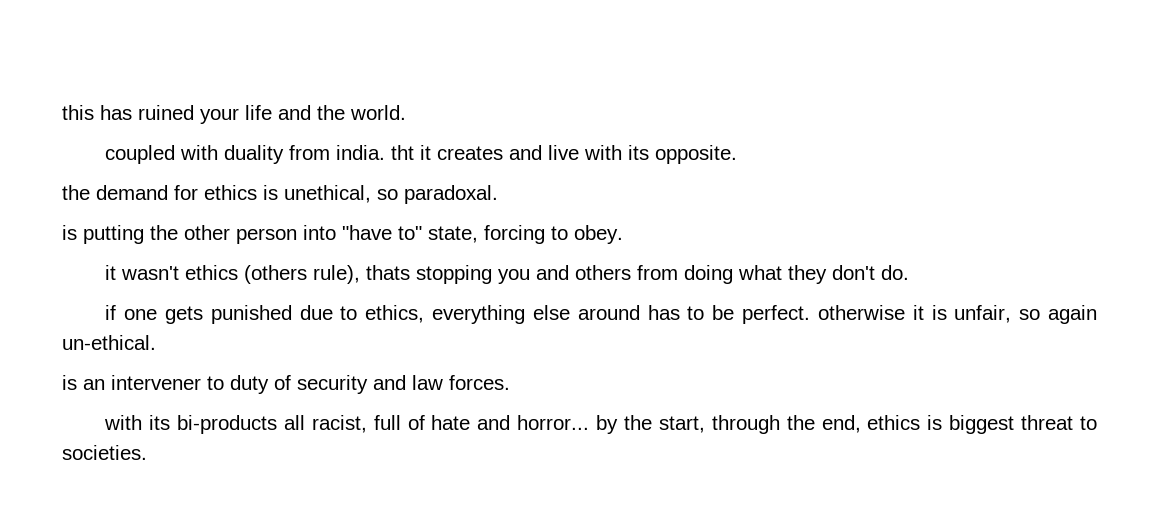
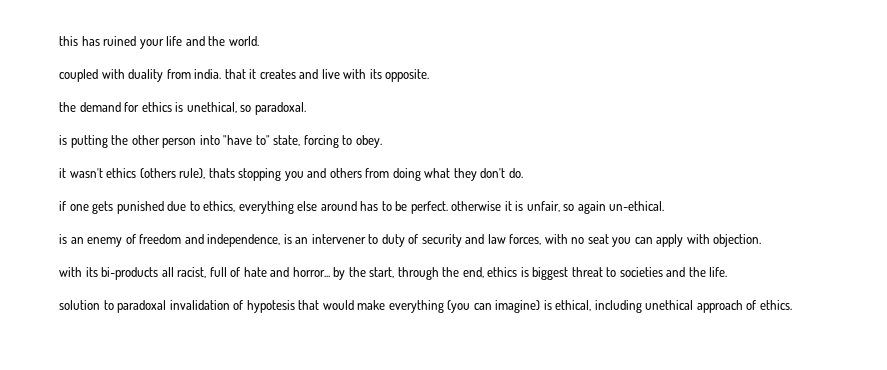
- coupled with duality from india. tht it creates and live with its opposite.
+ coupled with duality from india. that it creates and live with its opposite.
- is an intervener to duty of security and law forces.
+ is an enemy of freedom and independence, is an intervener to duty of security and law forces, with no seat you can apply with objection.
- with its bi-products all racist, full of hate and horror... by the start, through the end, ethics is biggest threat to societies.
+ with its bi-products all racist, full of hate and horror... by the start, through the end, ethics is biggest threat to societies and the life.
+ solution to paradoxal invalidation of hypotesis that would make everything (you can imagine) is ethical, including unethical approach of ethics.

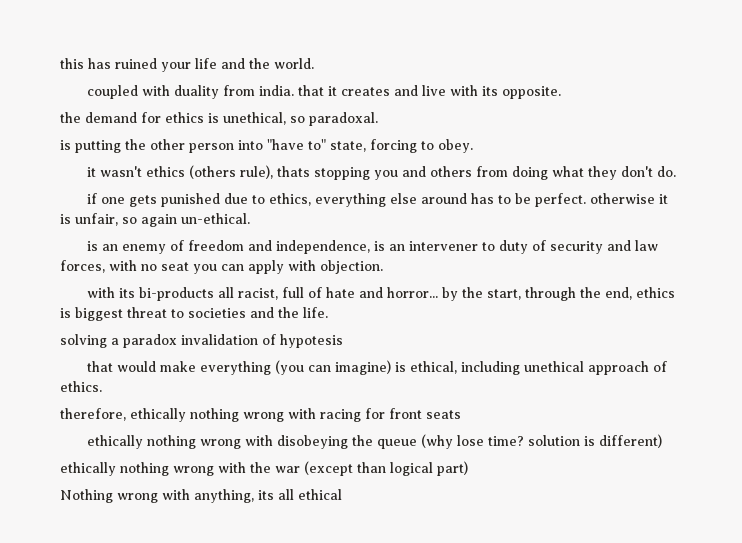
- solution to paradoxal invalidation of hypotesis that would make everything (you can imagine) is ethical, including unethical approach of ethics.
+ solving a paradox invalidation of hypotesis
+ that would make everything (you can imagine) is ethical, including unethical approach of ethics.
+ therefore, ethically nothing wrong with racing for front seats
+ ethically nothing wrong with disobeying the queue (why lose time? solution is different)
+ ethically nothing wrong with the war (except than logical part)
+ Nothing wrong with anything, its all ethical

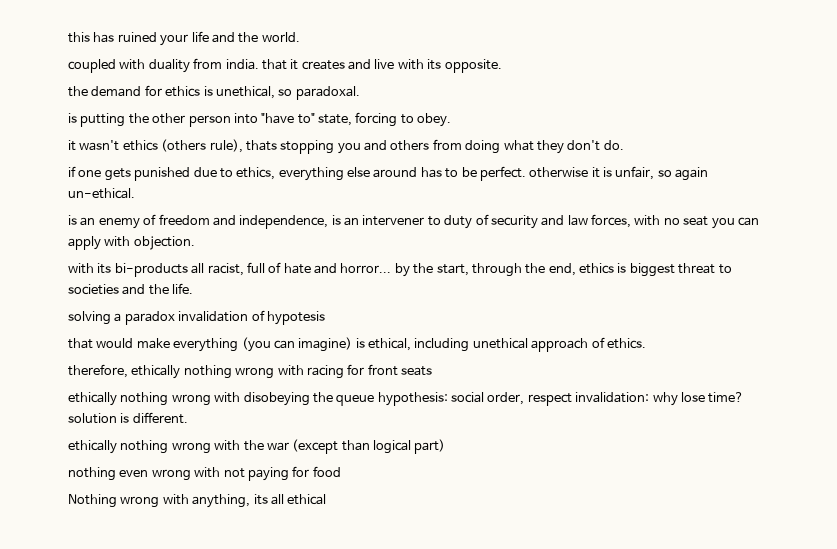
- ethically nothing wrong with disobeying the queue (why lose time? solution is different)
+ ethically nothing wrong with disobeying the queue hypothesis: social order, respect invalidation: why lose time? solution is different.
+ nothing even wrong with not paying for food

